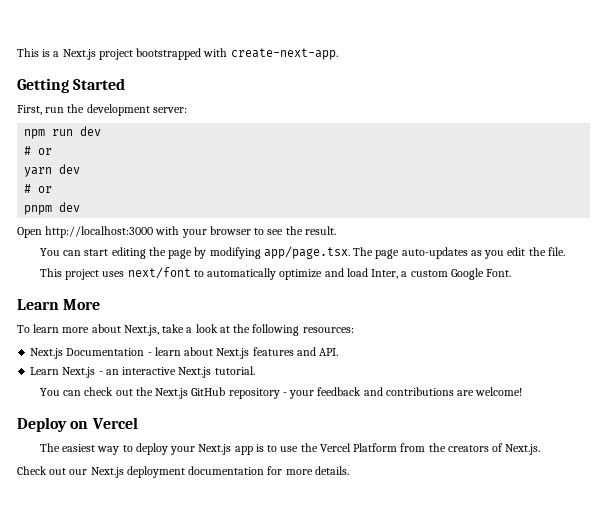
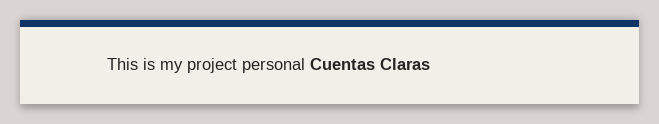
- This is a Next.js project bootstrapped with create-next-app.
- Getting Started
- First, run the development server:
- npm run dev
- # or
- yarn dev
- # or
- pnpm dev
- Open http://localhost:3000 with your browser to see the result.
- You can start editing the page by modifying app/page.tsx. The page auto-updates as you edit the file.
- This project uses next/font to automatically optimize and load Inter, a custom Google Font.
- Learn More
- To learn more about Next.js, take a look at the following resources:
- Next.js Documentation - learn about Next.js features and API.
- Learn Next.js - an interactive Next.js tutorial.
- You can check out the Next.js GitHub repository - your feedback and contributions are welcome!
- Deploy on Vercel
- The easiest way to deploy your Next.js app is to use the Vercel Platform from the creators of Next.js.
- Check out our Next.js deployment documentation for more details.
+ This is my project personal Cuentas Claras

